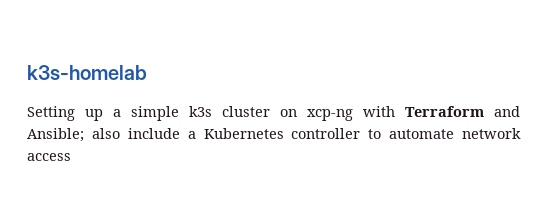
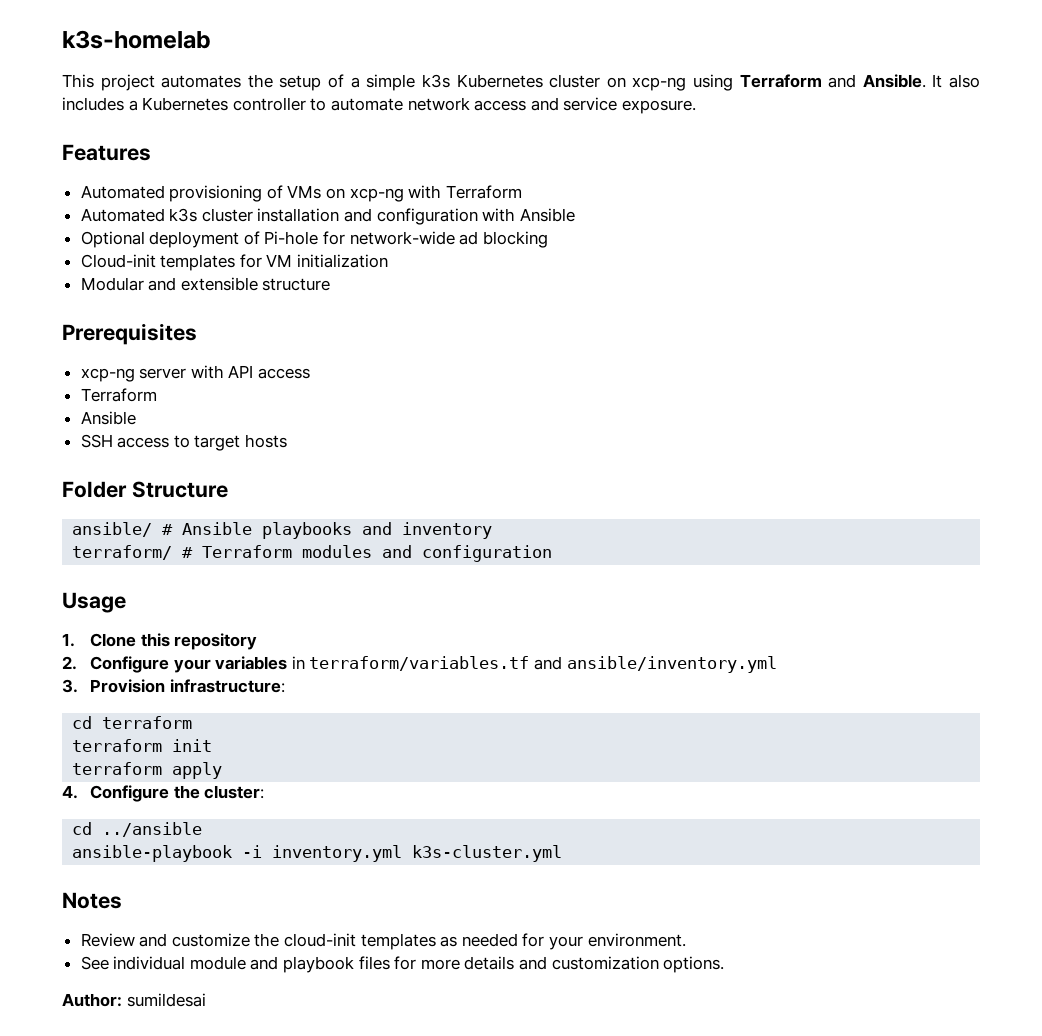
- Setting up a simple k3s cluster on xcp-ng with Terraform and Ansible; also include a Kubernetes controller to automate network access
+ This project automates the setup of a simple k3s Kubernetes cluster on xcp-ng using Terraform and Ansible. It also includes a Kubernetes controller to automate network access and service exposure.
+ Features
+ Automated provisioning of VMs on xcp-ng with Terraform
+ Automated k3s cluster installation and configuration with Ansible
+ Optional deployment of Pi-hole for network-wide ad blocking
+ Cloud-init templates for VM initialization
+ Modular and extensible structure
+ Prerequisites
+ xcp-ng server with API access
+ Terraform
+ Ansible
+ SSH access to target hosts
+ Folder Structure
+ ansible/ # Ansible playbooks and inventory
+ terraform/ # Terraform modules and configuration
+ Usage
+ 1. Clone this repository
+ 2. Configure your variables in terraform/variables.tf and ansible/inventory.yml
+ 3. Provision infrastructure:
+ cd terraform
+ terraform init
+ terraform apply
+ 4. Configure the cluster:
+ cd ../ansible
+ ansible-playbook -i inventory.yml k3s-cluster.yml
+ Notes
+ Review and customize the cloud-init templates as needed for your environment.
+ See individual module and playbook files for more details and customization options.
+ Author: sumildesai

